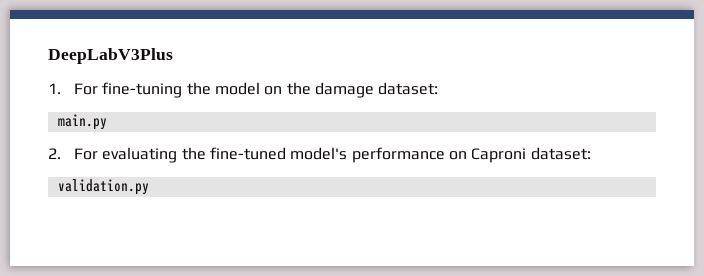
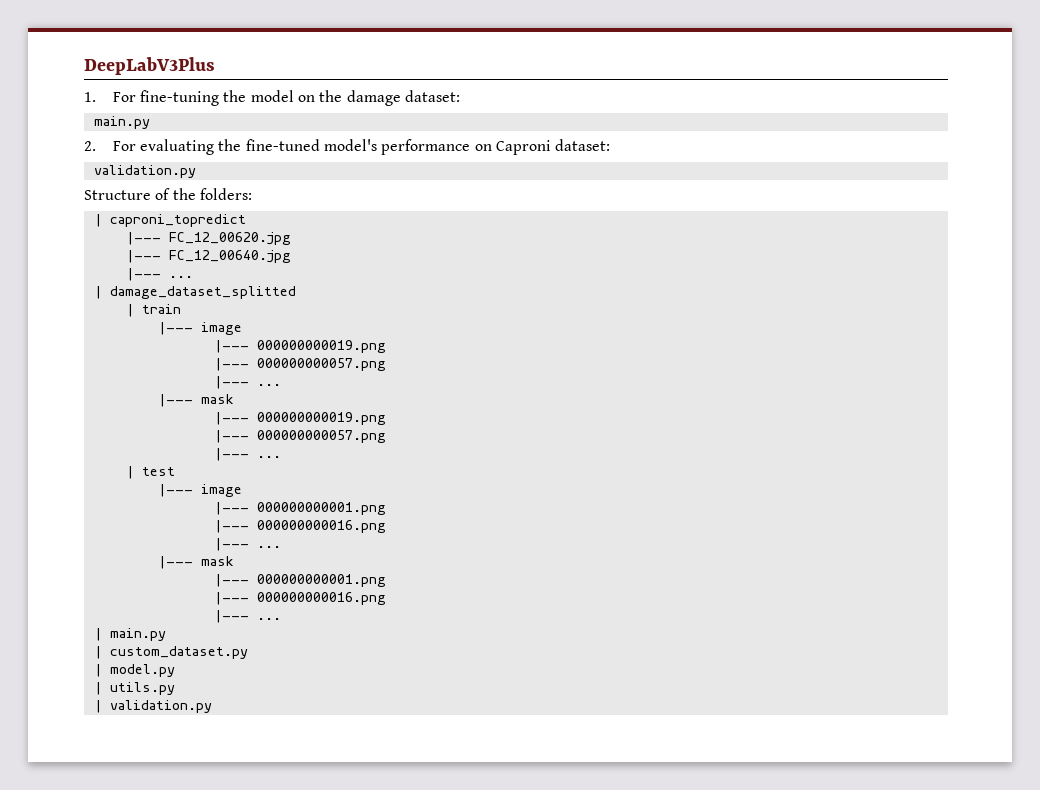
+ Structure of the folders:
+ | caproni_topredict
+ |--- FC_12_00620.jpg
+ |--- FC_12_00640.jpg
+ |--- ...
+ | damage_dataset_splitted
+ | train
+ |--- image
+ |--- 000000000019.png
+ |--- 000000000057.png
+ |--- ...
+ |--- mask
+ |--- 000000000019.png
+ |--- 000000000057.png
+ |--- ...
+ | test
+ |--- image
+ |--- 000000000001.png
+ |--- 000000000016.png
+ |--- ...
+ |--- mask
+ |--- 000000000001.png
+ |--- 000000000016.png
+ |--- ...
+ | main.py
+ | custom_dataset.py
+ | model.py
+ | utils.py
+ | validation.py

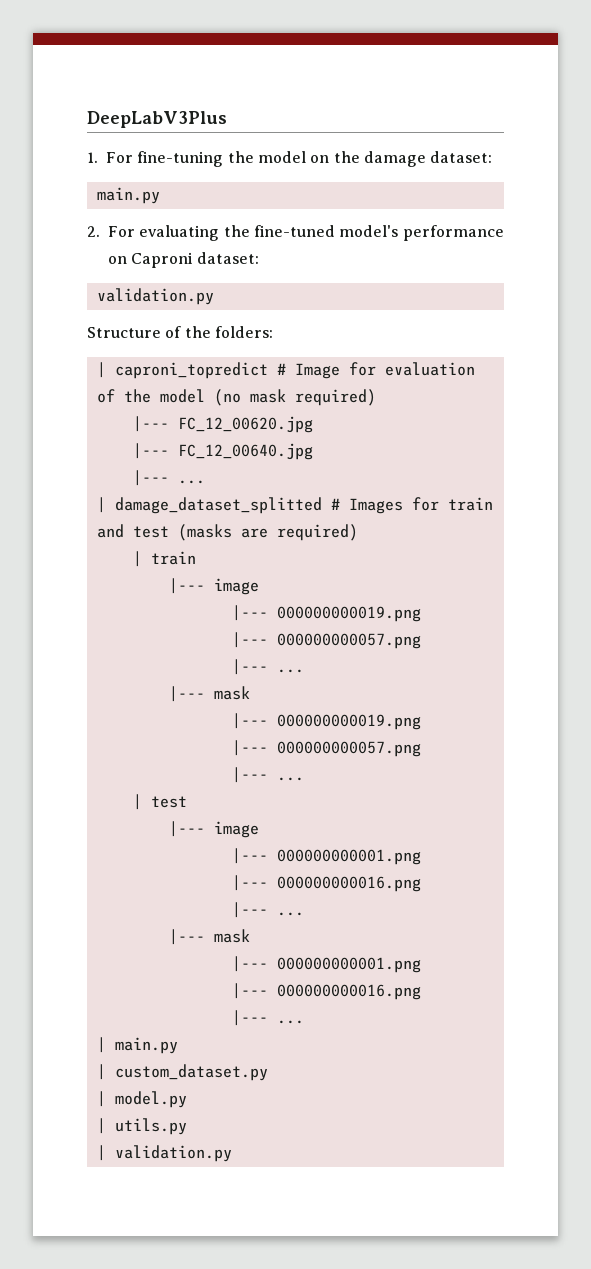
- | caproni_topredict
+ | caproni_topredict # Image for evaluation of the model (no mask required)
- | damage_dataset_splitted
+ | damage_dataset_splitted # Images for train and test (masks are required)

